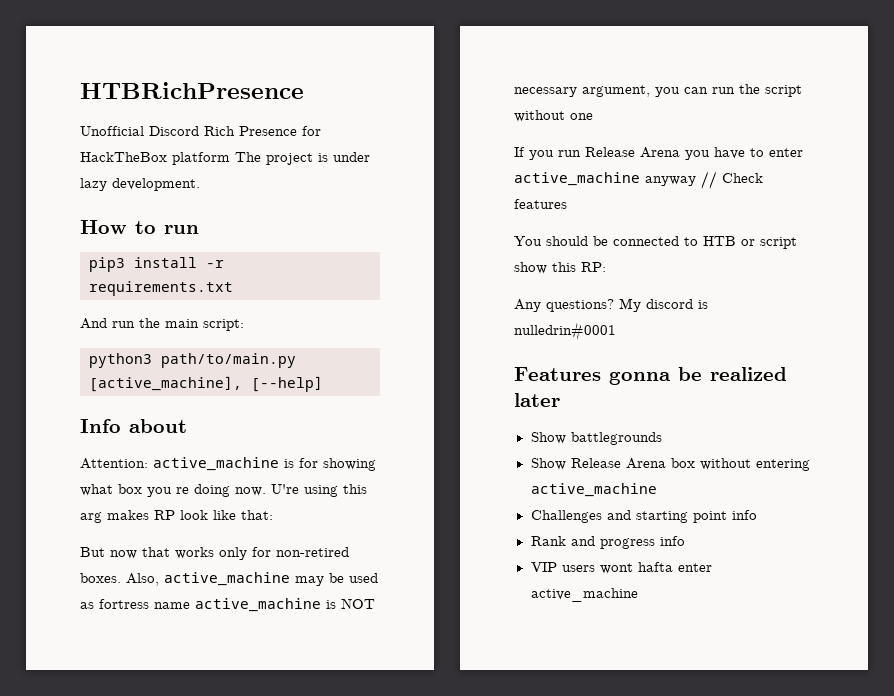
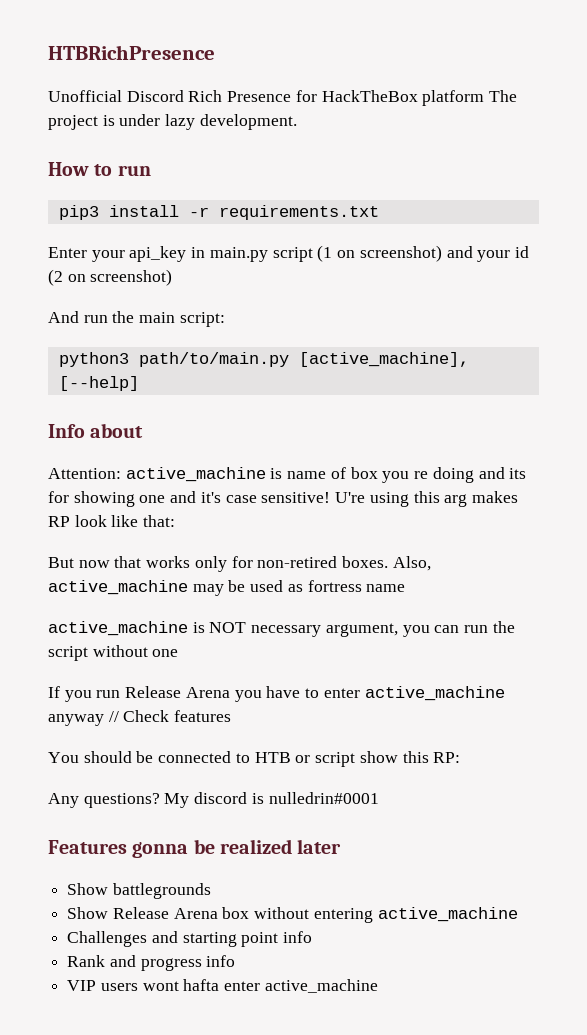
+ Enter your api_key in main.py script (1 on screenshot) and your id (2 on screenshot)
- Attention: active_machine is for showing what box you re doing now.
+ Attention: active_machine is name of box you re doing and its for showing one and it's case sensitive!
- Also, active_machine may be used as fortress name active_machine is NOT necessary argument, you can run the script without one
+ Also, active_machine may be used as fortress name
+ active_machine is NOT necessary argument, you can run the script without one

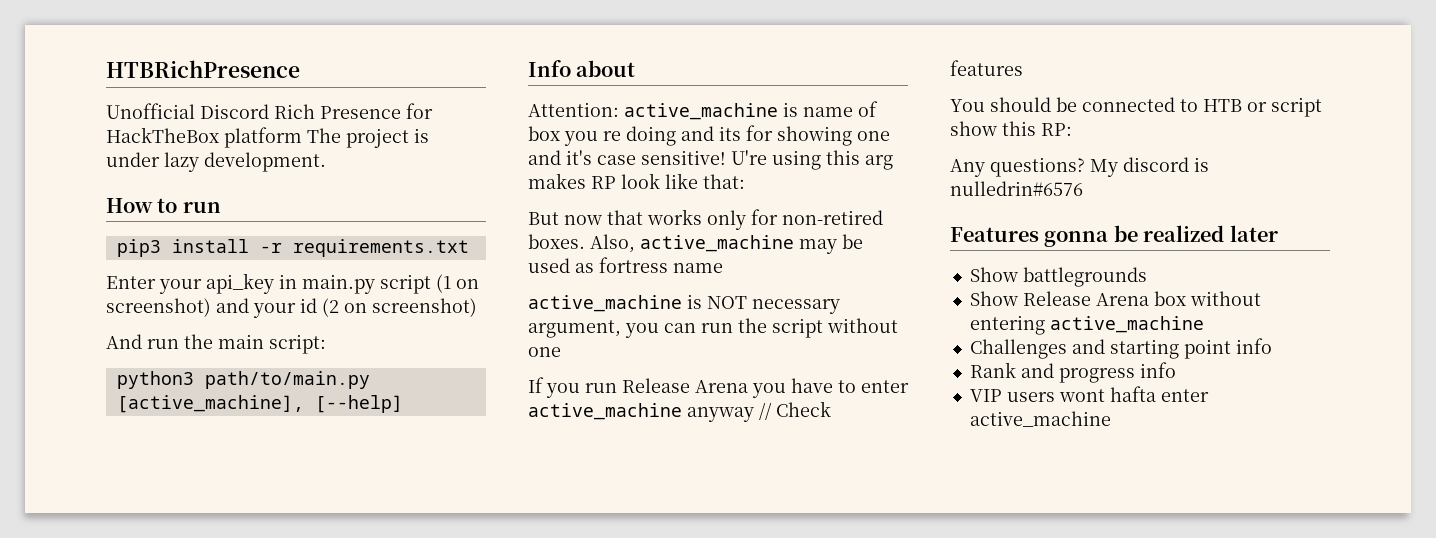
- My discord is nulledrin#0001
+ My discord is nulledrin#6576

